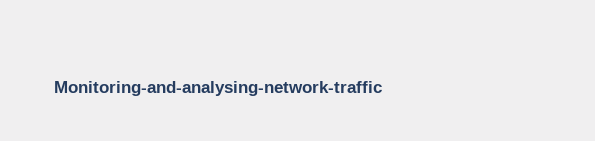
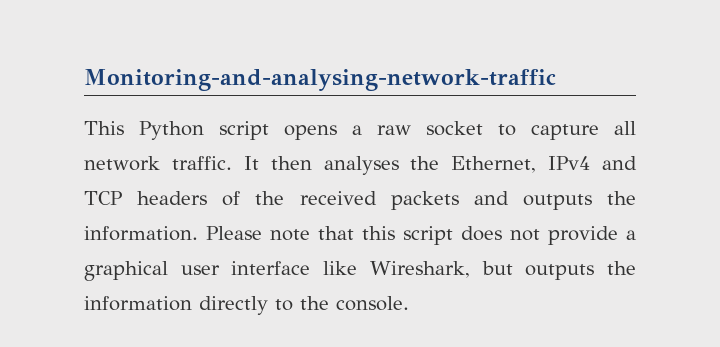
+ This Python script opens a raw socket to capture all network traffic. It then analyses the Ethernet, IPv4 and TCP headers of the received packets and outputs the information. Please note that this script does not provide a graphical user interface like Wireshark, but outputs the information directly to the console.

